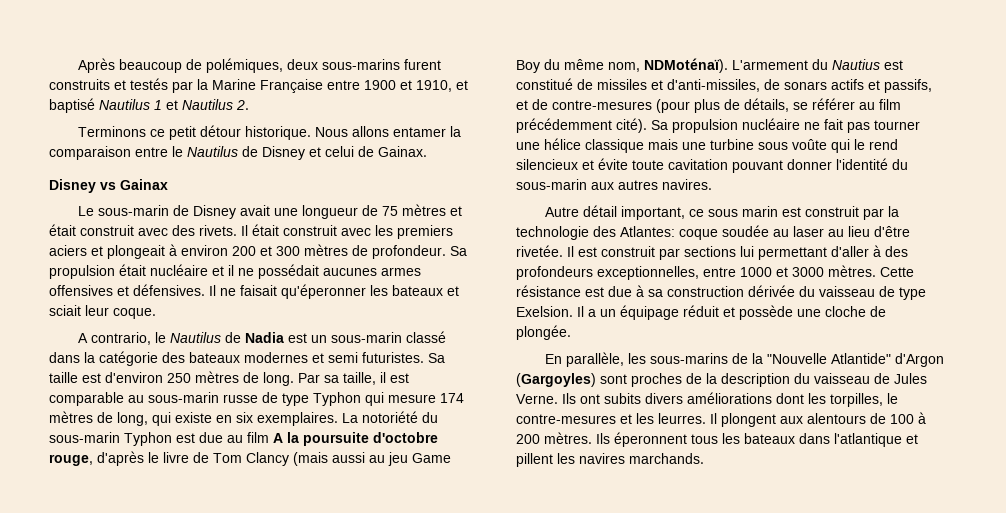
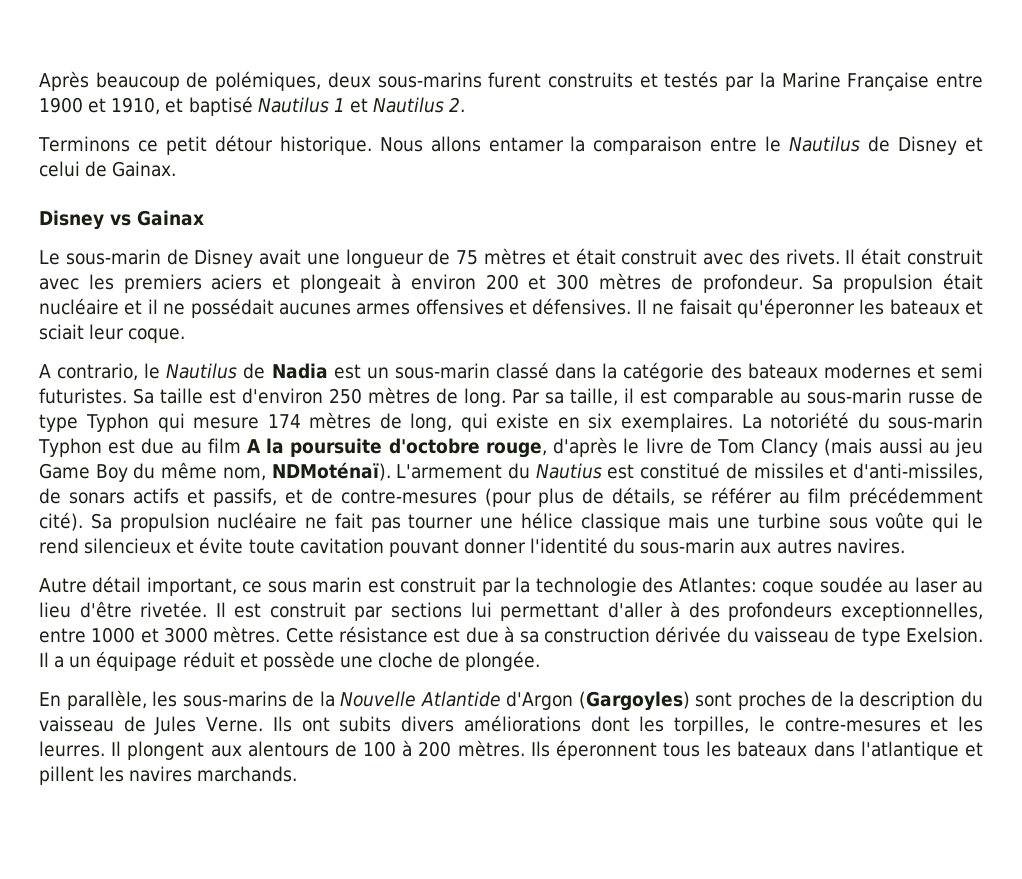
- En parallèle, les sous-marins de la "Nouvelle Atlantide" d'Argon (Gargoyles) sont proches de la description du vaisseau de Jules Verne.
+ En parallèle, les sous-marins de la Nouvelle Atlantide d'Argon (Gargoyles) sont proches de la description du vaisseau de Jules Verne.

